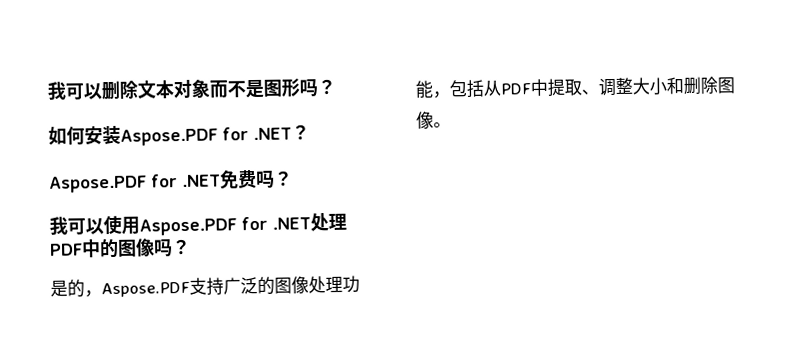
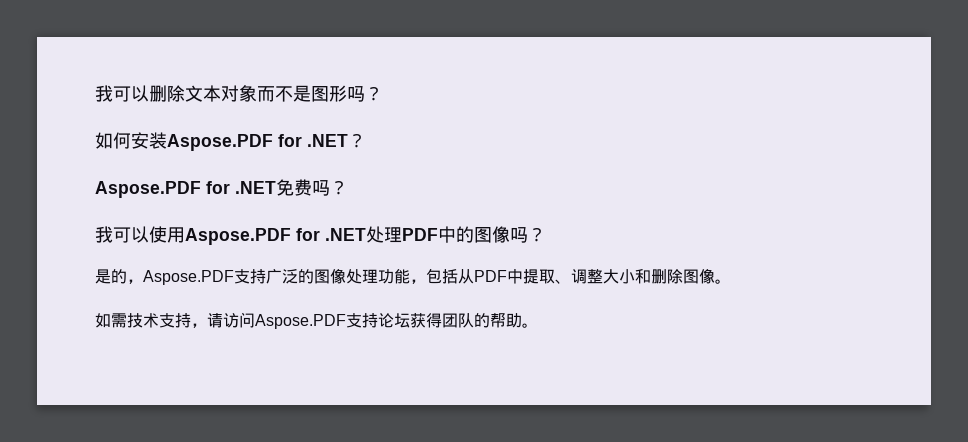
+ 如需技术支持，请访问Aspose.PDF支持论坛获得团队的帮助。

